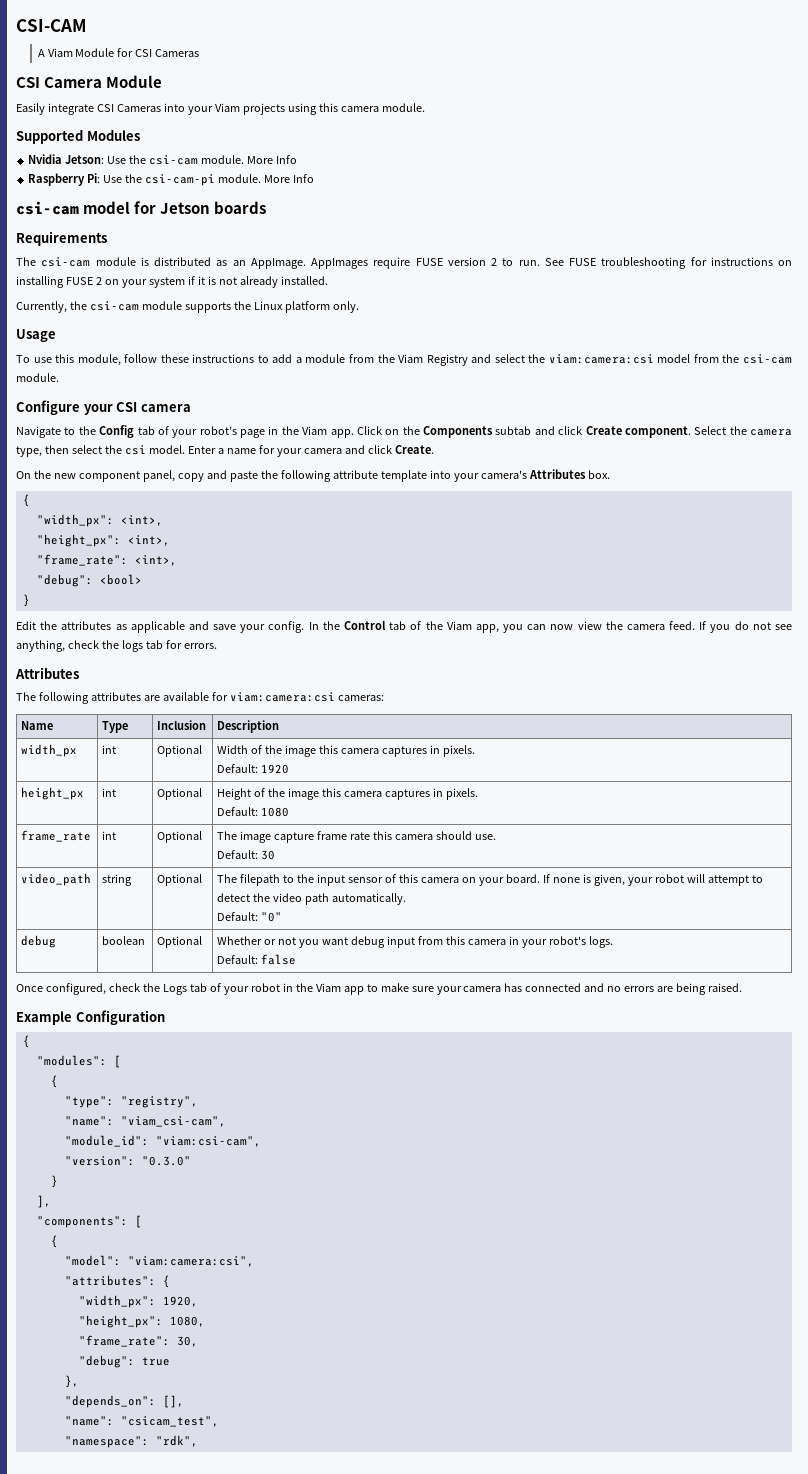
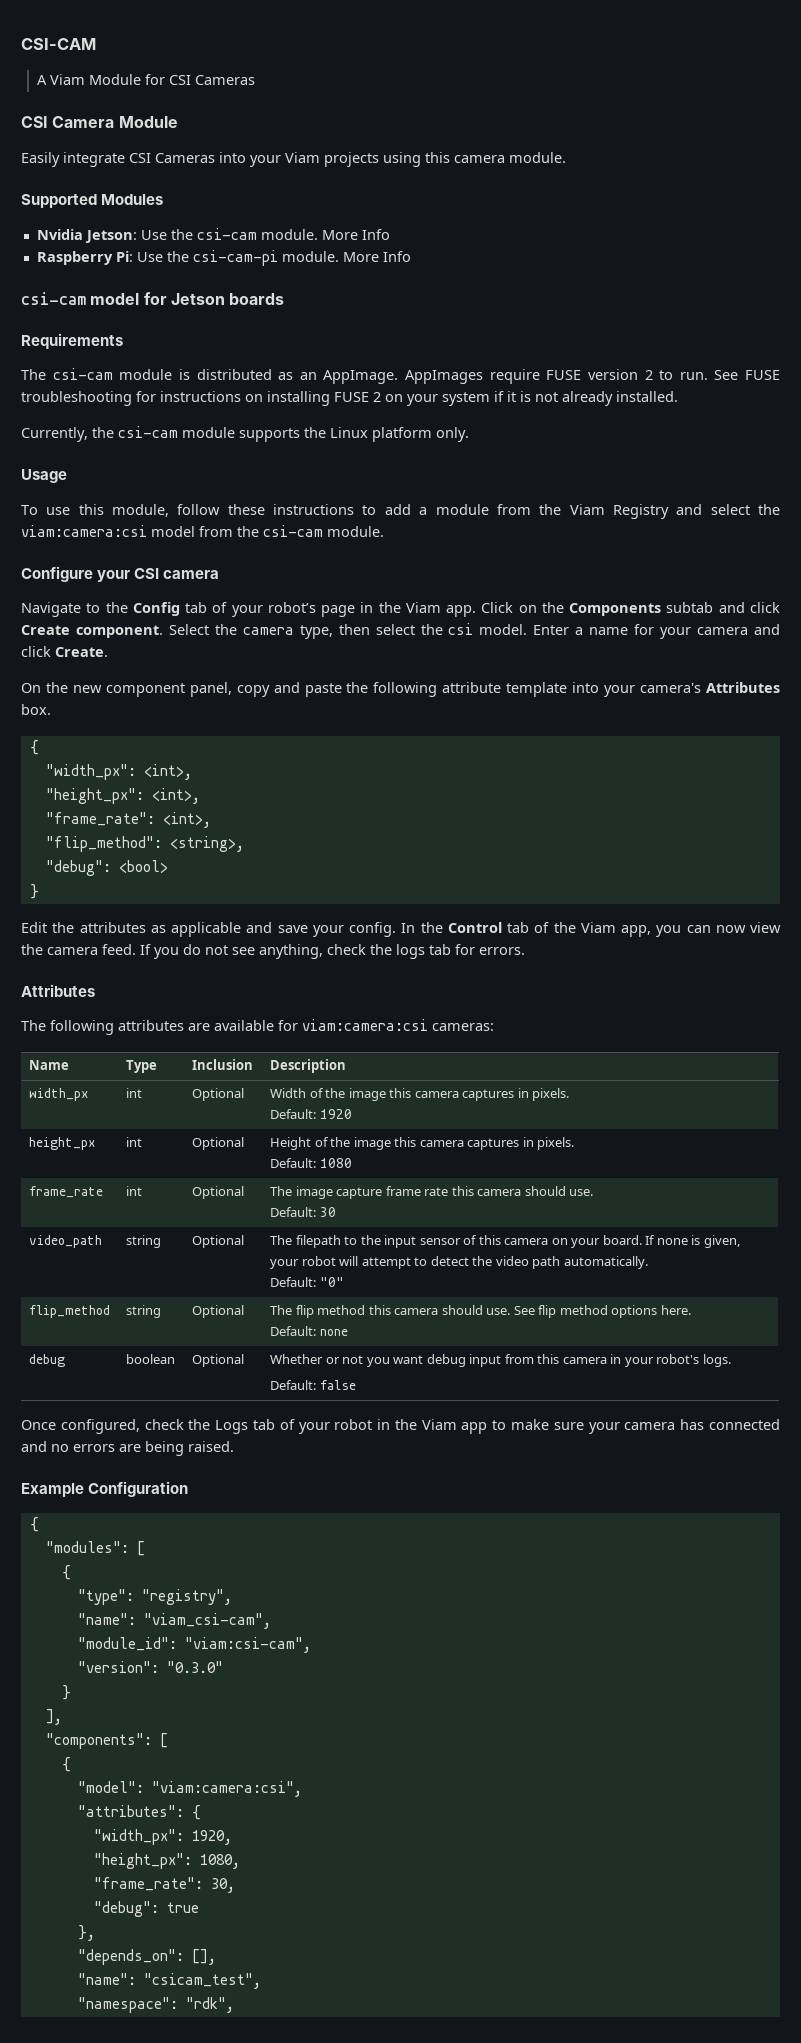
+ "flip_method": <string>,
+ flip_method | string | Optional | The flip method this camera should use. See flip method options here.
+ Default: none

